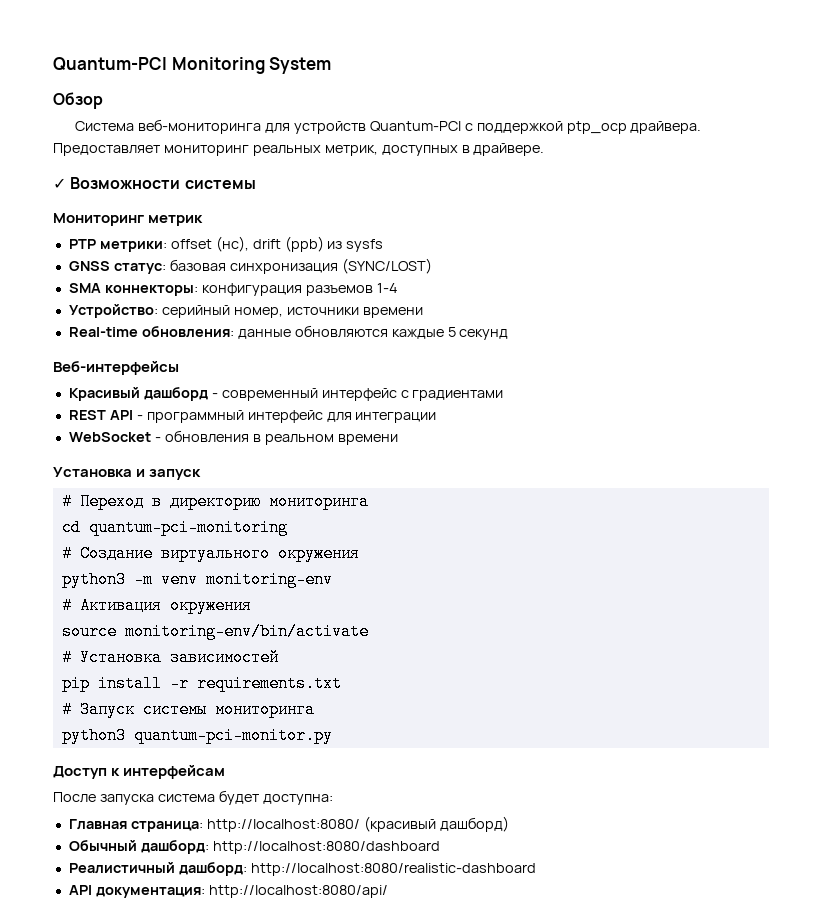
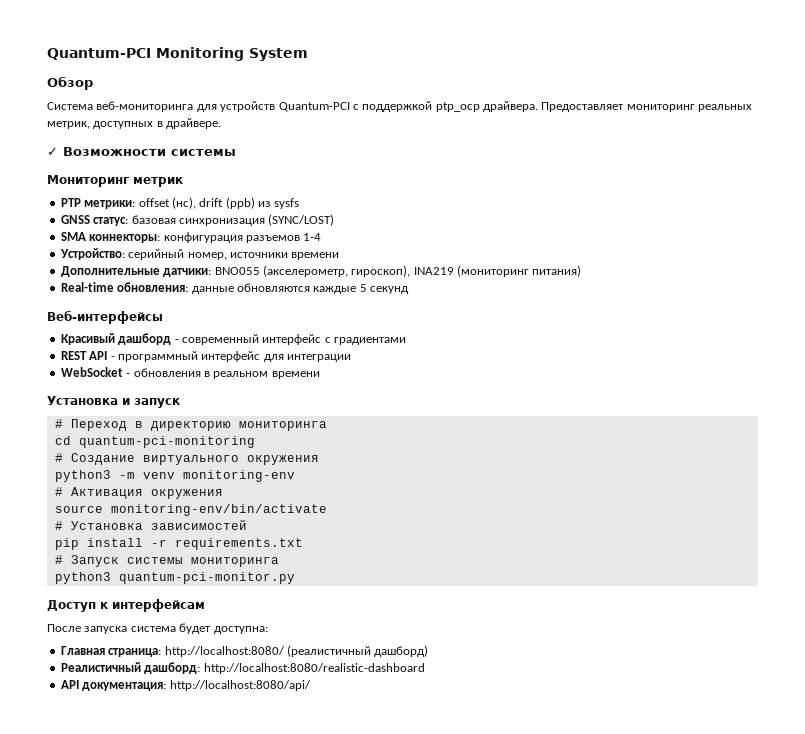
+ Дополнительные датчики: BNO055 (акселерометр, гироскоп), INA219 (мониторинг питания)
- Главная страница: http://localhost:8080/ (красивый дашборд)
+ Главная страница: http://localhost:8080/ (реалистичный дашборд)
- Обычный дашборд: http://localhost:8080/dashboard

